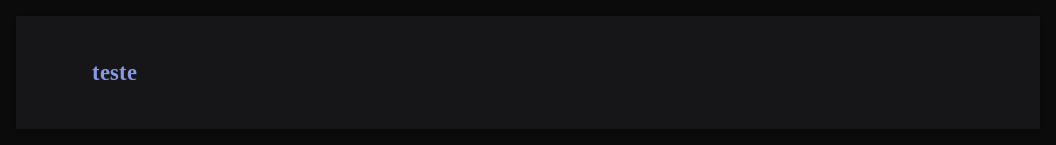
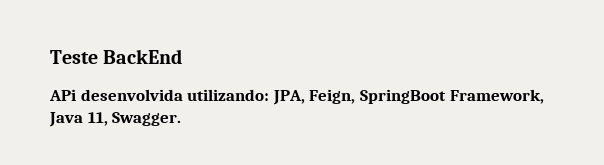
- teste
+ Teste BackEnd
+ APi desenvolvida utilizando: JPA, Feign, SpringBoot Framework, Java 11, Swagger.

